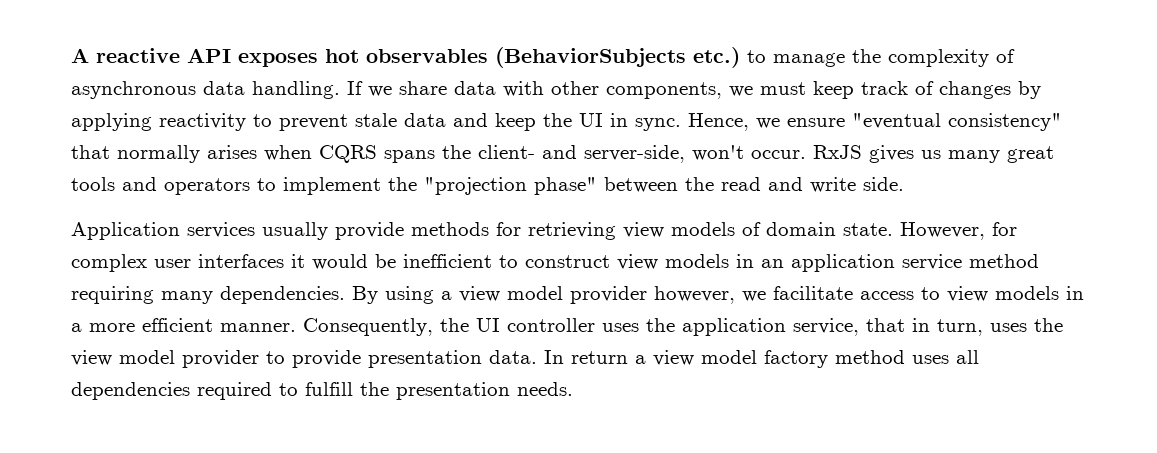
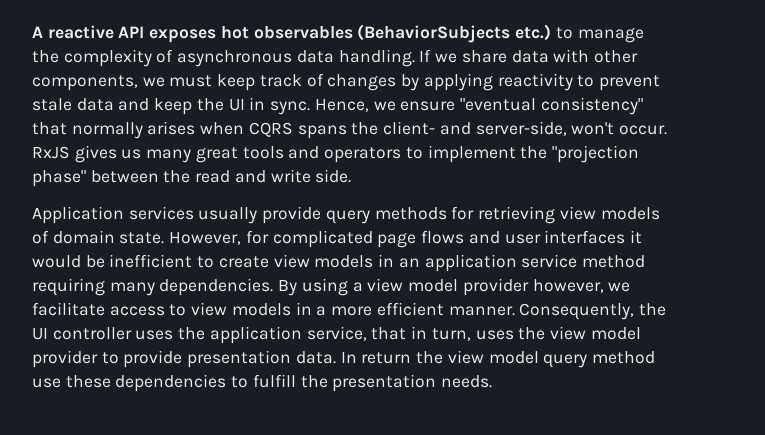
- Application services usually provide methods for retrieving view models of domain state.
+ Application services usually provide query methods for retrieving view models of domain state.
- However, for complex user interfaces it would be inefficient to construct view models in an application service method requiring many dependencies.
+ However, for complicated page flows and user interfaces it would be inefficient to create view models in an application service method requiring many dependencies.
- In return a view model factory method uses all dependencies required to fulfill the presentation needs.
+ In return the view model query method use these dependencies to fulfill the presentation needs.

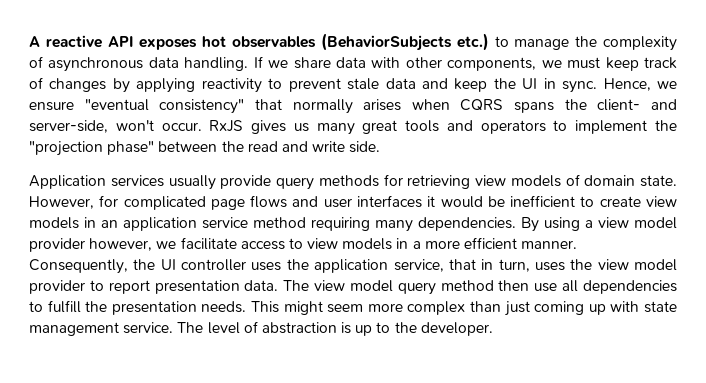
- Consequently, the UI controller uses the application service, that in turn, uses the view model provider to provide presentation data.
+ Consequently, the UI controller uses the application service, that in turn, uses the view model provider to report presentation data.
- In return the view model query method use these dependencies to fulfill the presentation needs.
+ The view model query method then use all dependencies to fulfill the presentation needs.
+ This might seem more complex than just coming up with state management service. The level of abstraction is up to the developer.

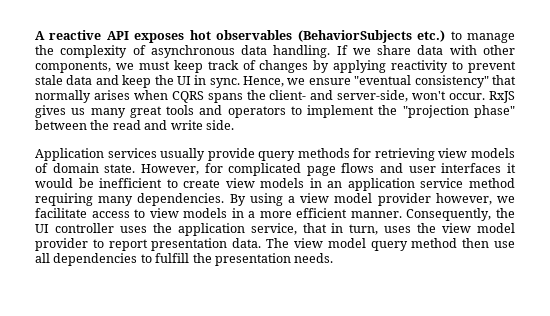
- This might seem more complex than just coming up with state management service. The level of abstraction is up to the developer.

